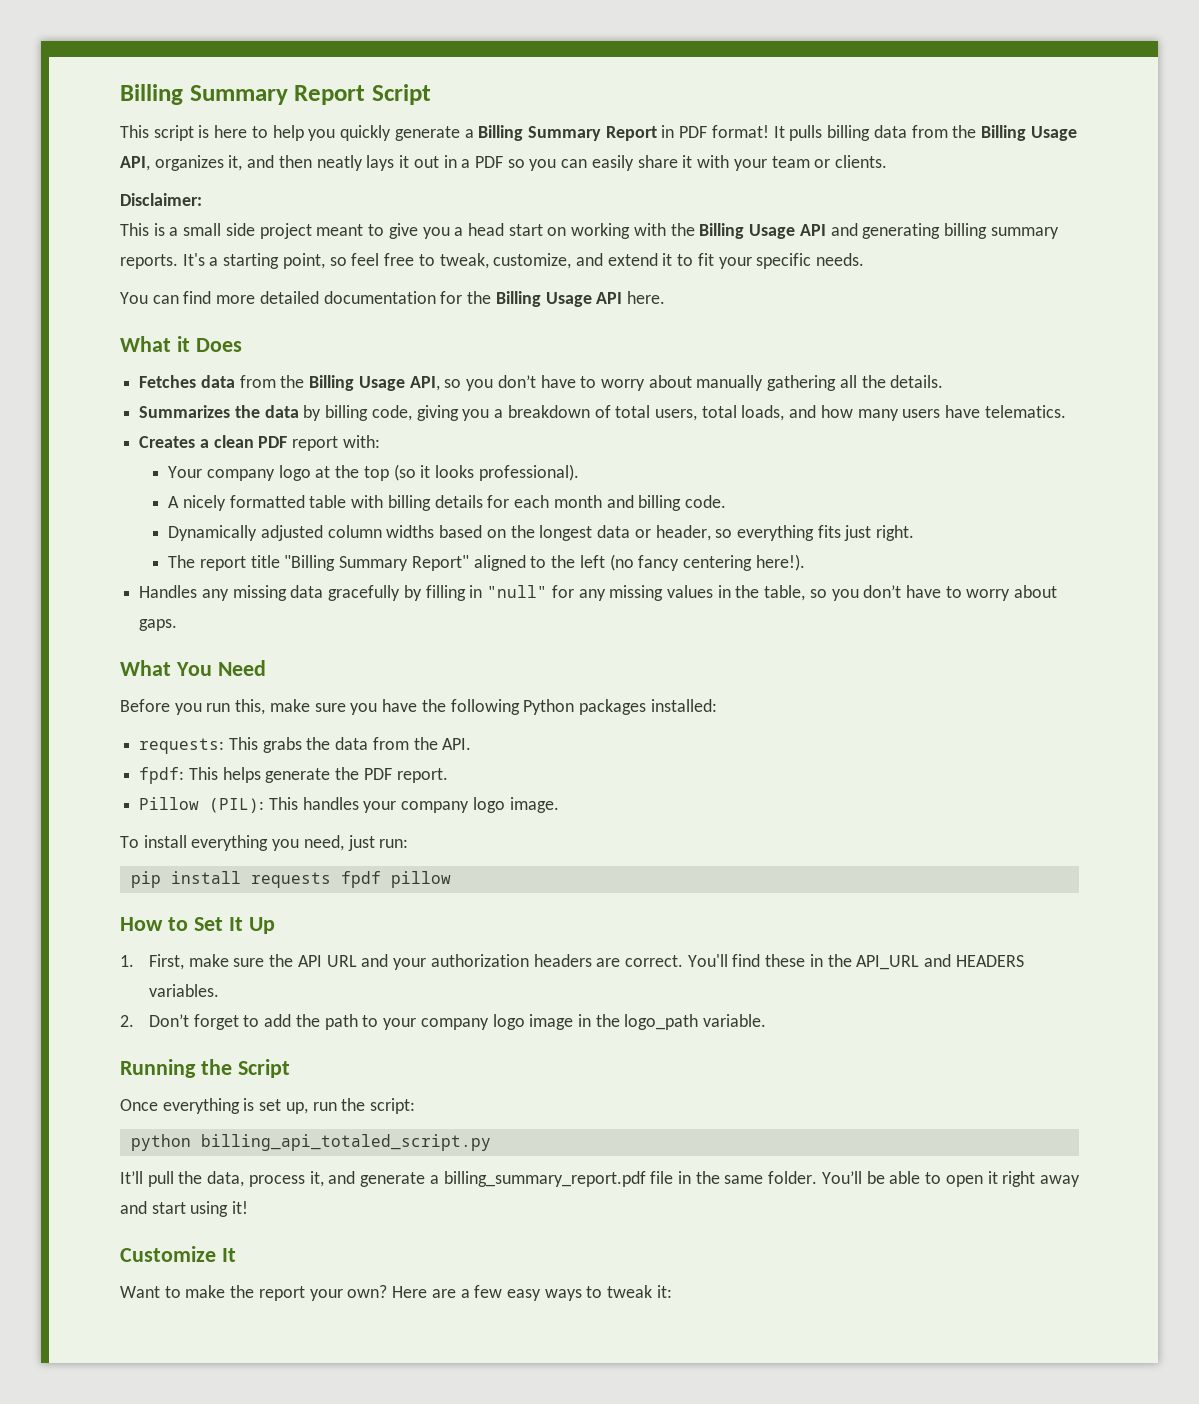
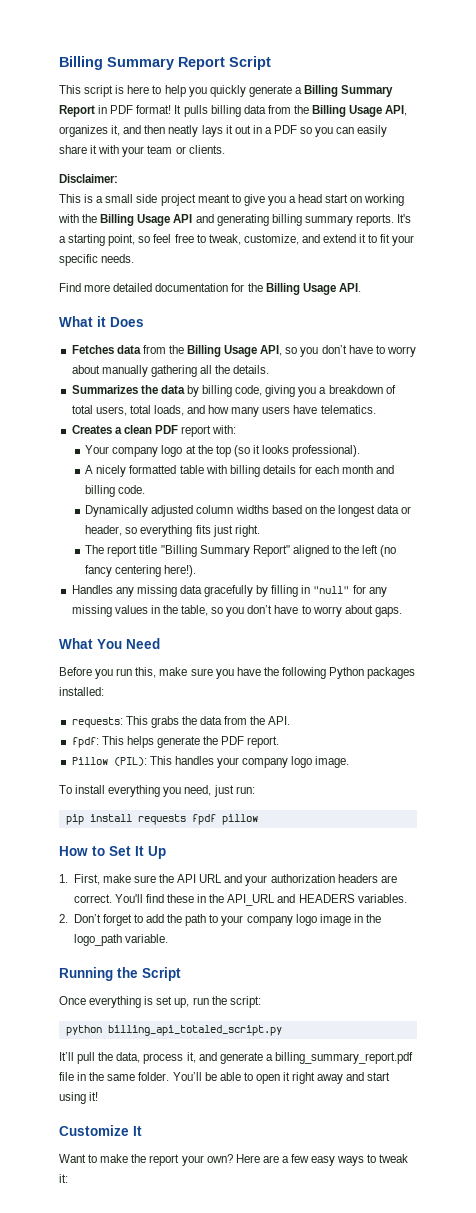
- You can find more detailed documentation for the Billing Usage API here.
+ Find more detailed documentation for the Billing Usage API.

